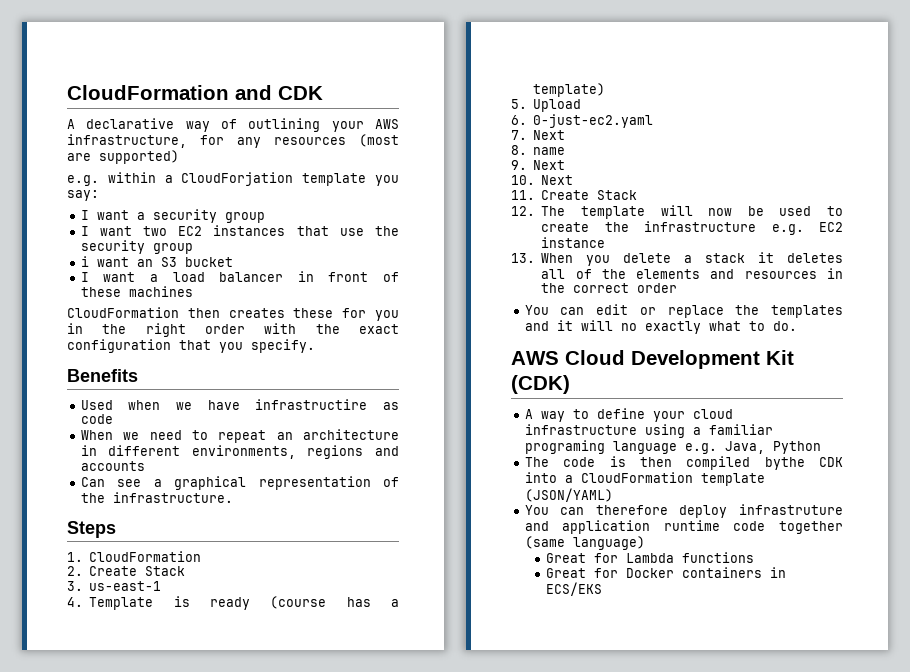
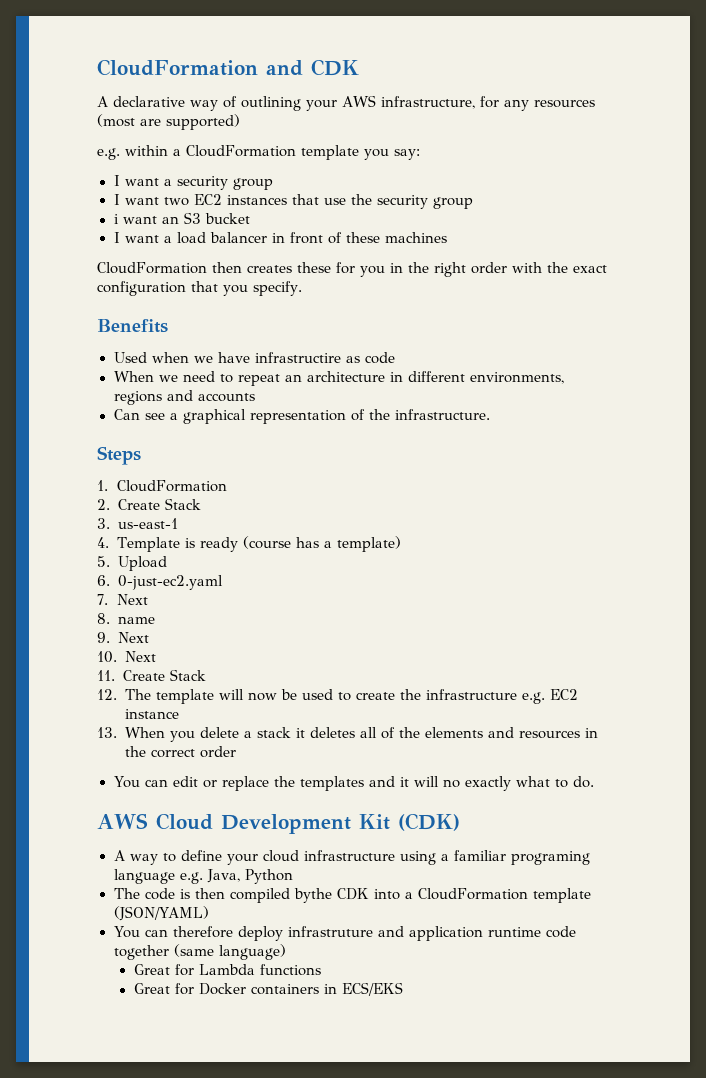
- e.g. within a CloudForjation template you say:
+ e.g. within a CloudFormation template you say:

